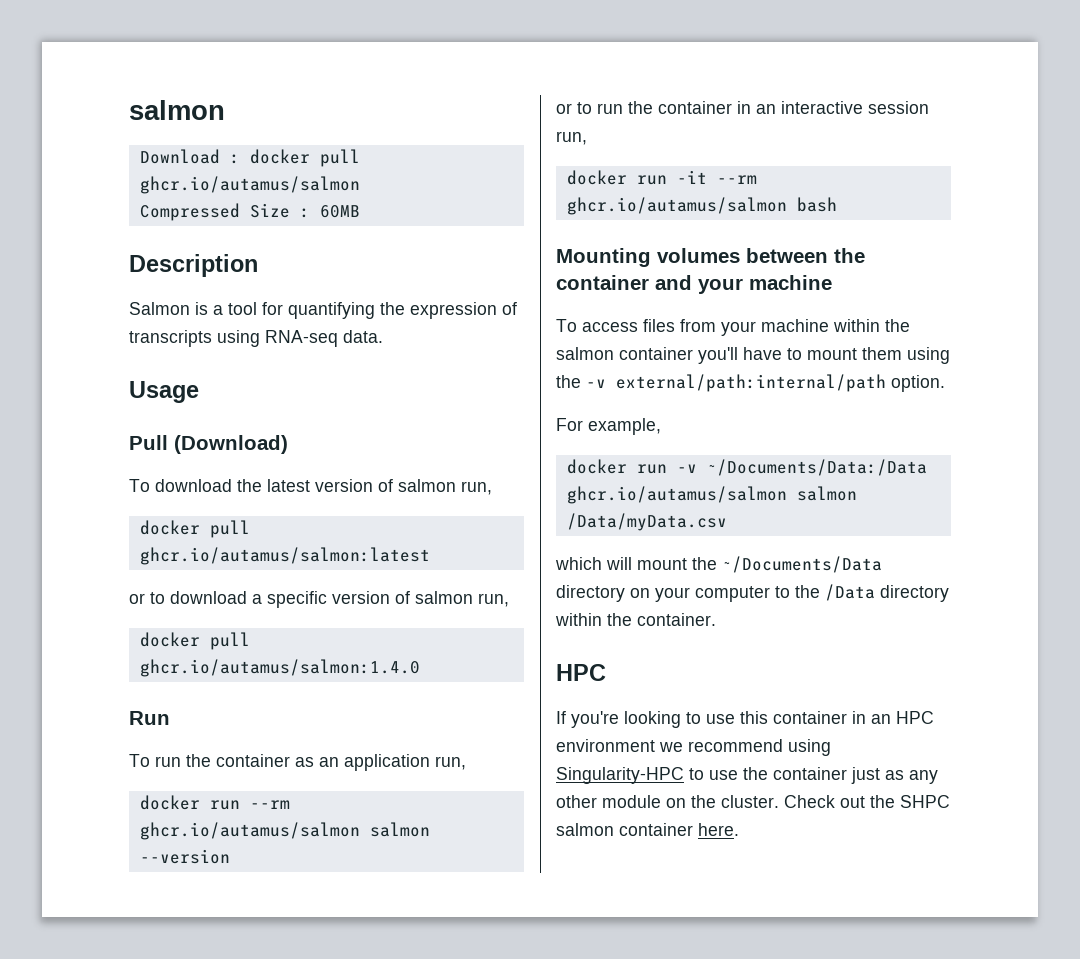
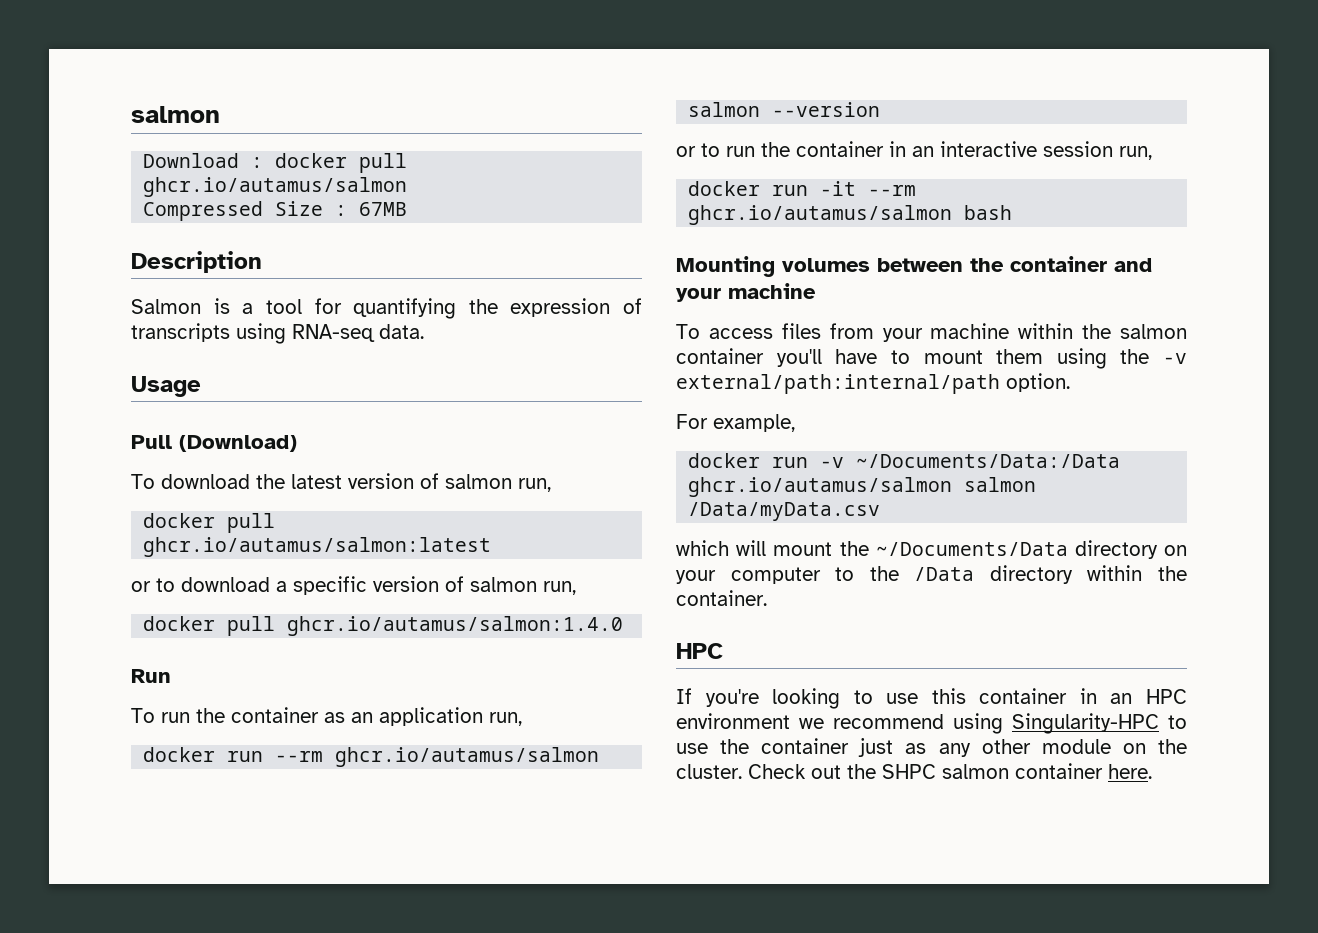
- Compressed Size : 60MB
+ Compressed Size : 67MB

